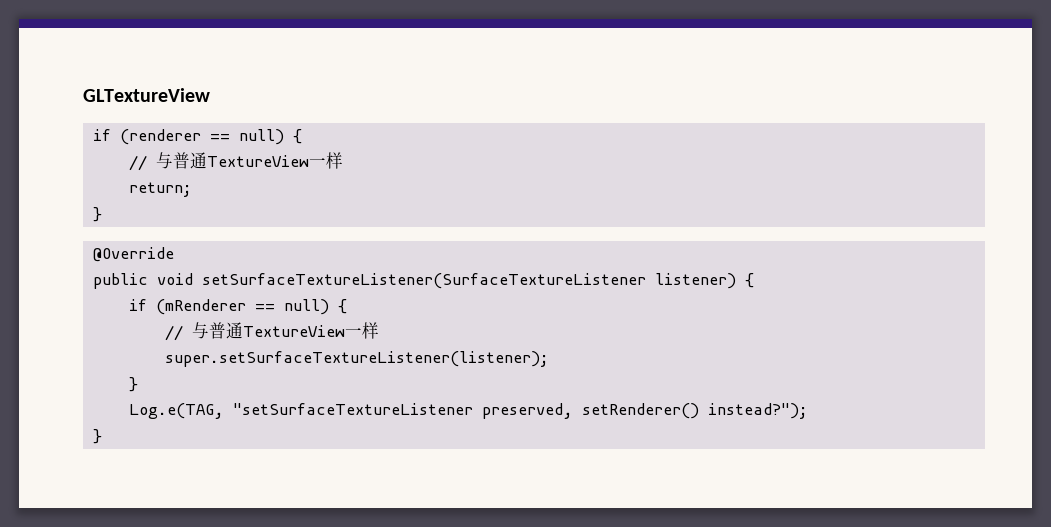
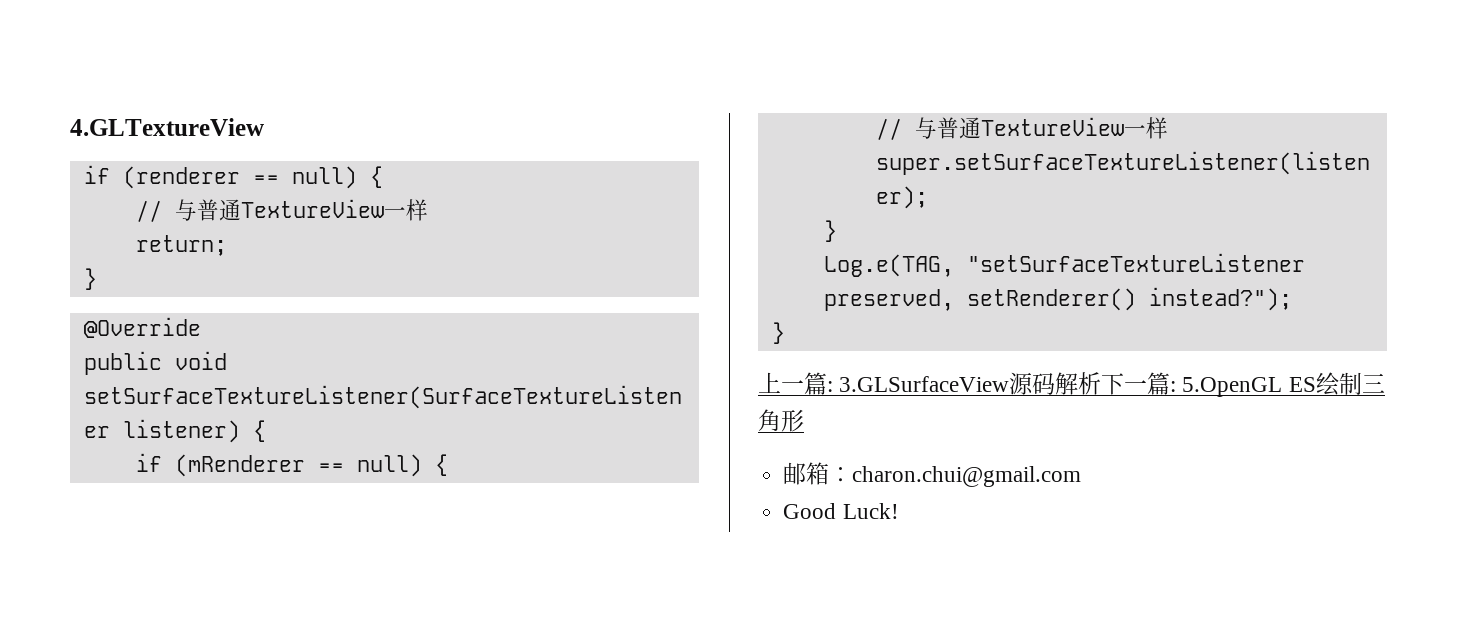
- GLTextureView
+ 4.GLTextureView
+ 上一篇: 3.GLSurfaceView源码解析下一篇: 5.OpenGL ES绘制三角形
+ 邮箱：charon.chui@gmail.com
+ Good Luck!

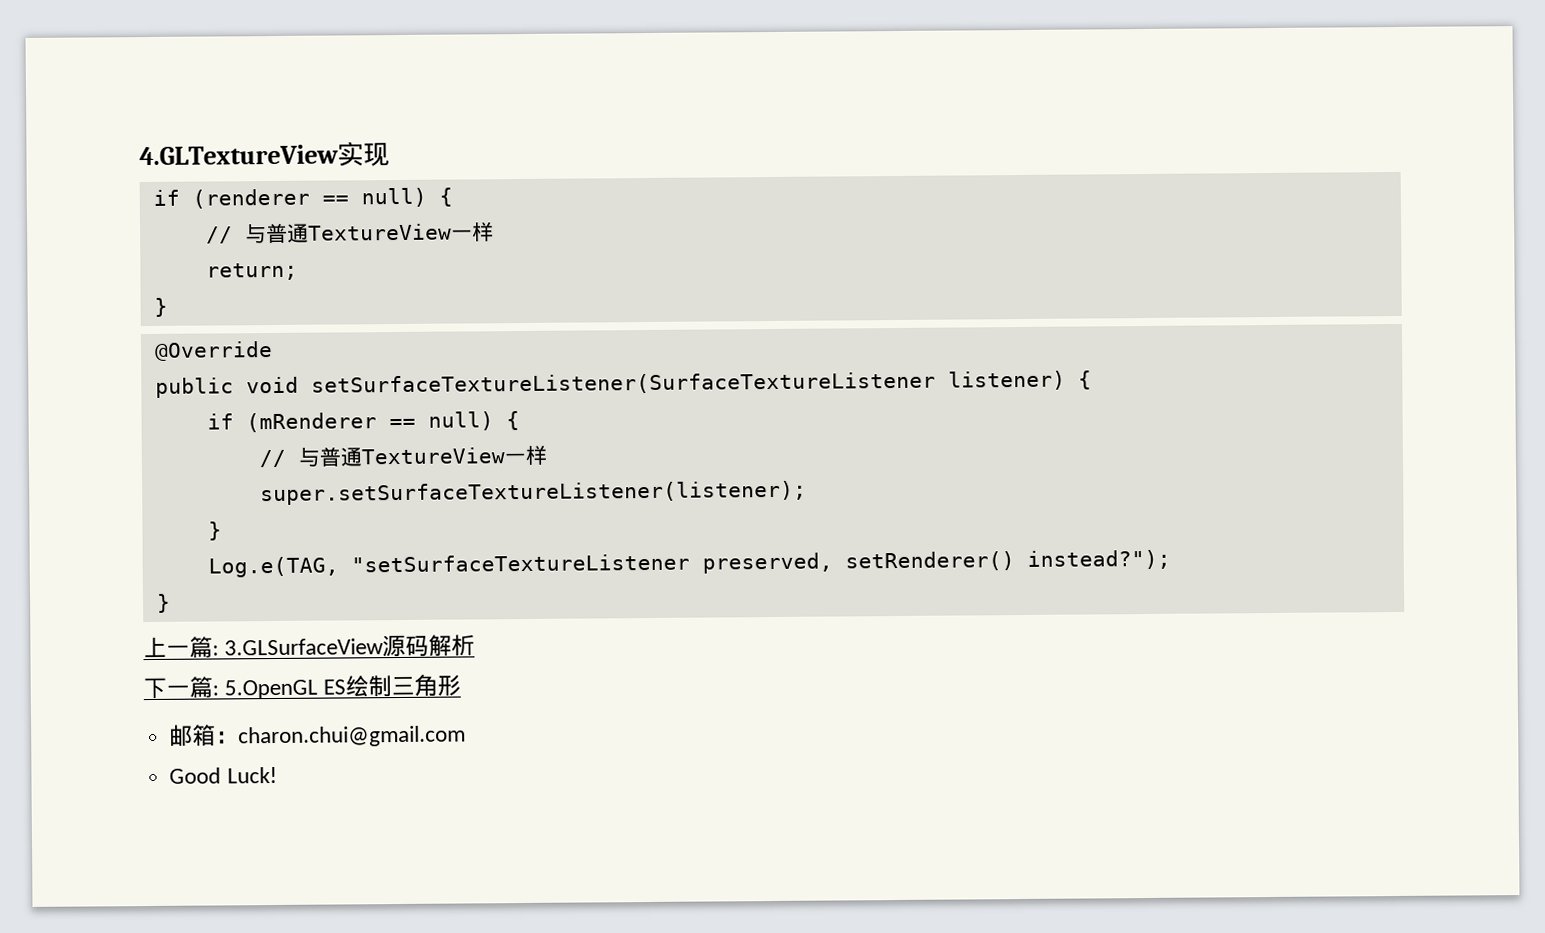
- 4.GLTextureView
+ 4.GLTextureView实现
- 上一篇: 3.GLSurfaceView源码解析下一篇: 5.OpenGL ES绘制三角形
+ 上一篇: 3.GLSurfaceView源码解析
+ 下一篇: 5.OpenGL ES绘制三角形

